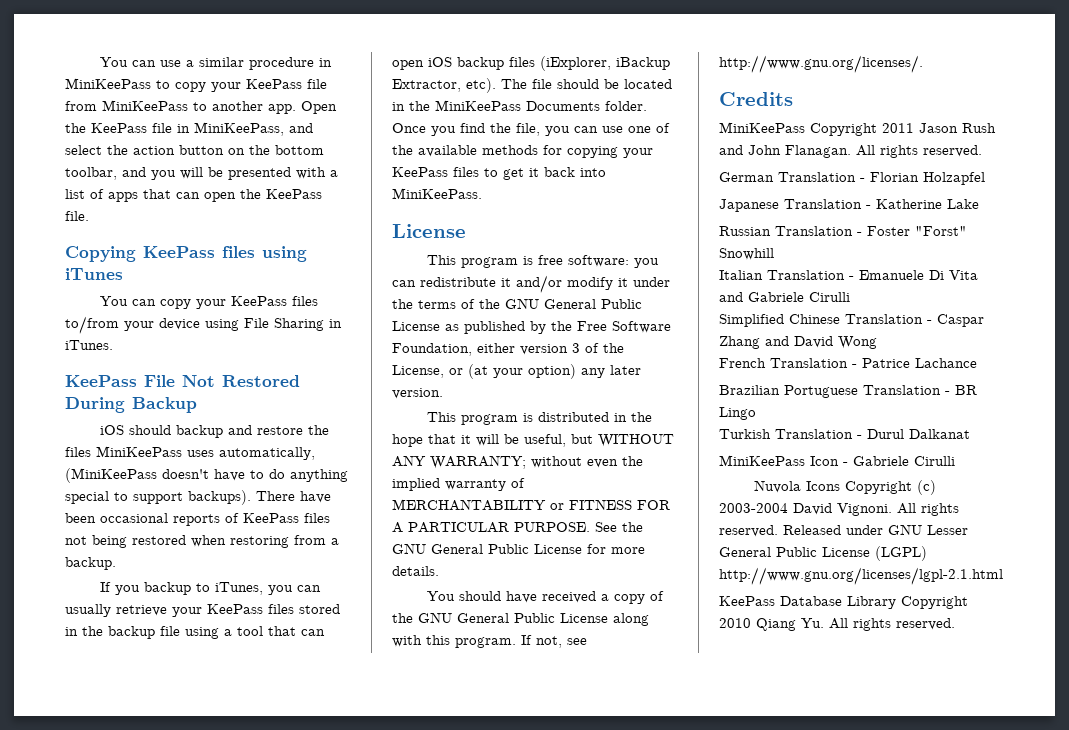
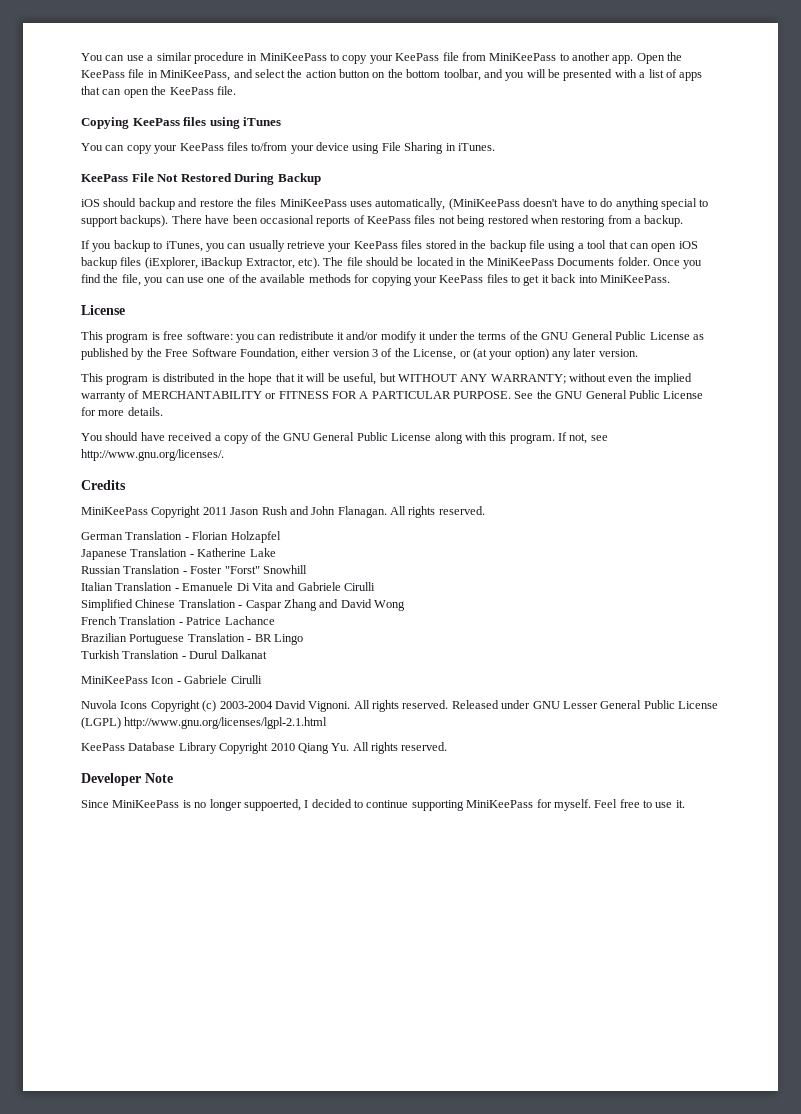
+ Developer Note
+ Since MiniKeePass is no longer suppoerted, I decided to continue supporting MiniKeePass for myself. Feel free to use it.

